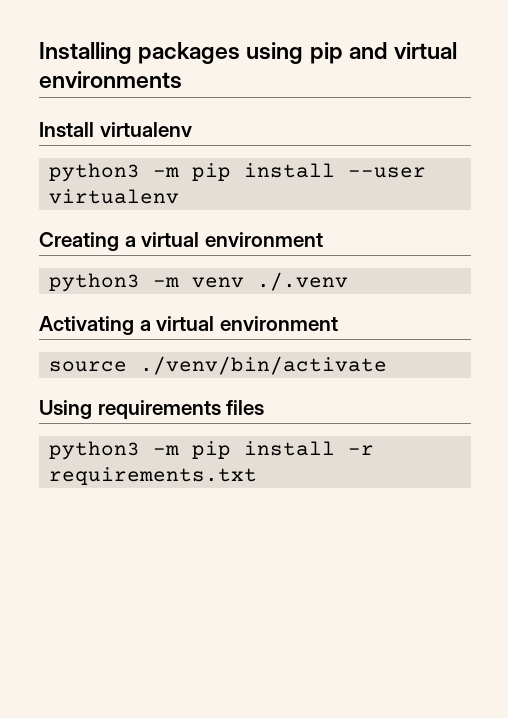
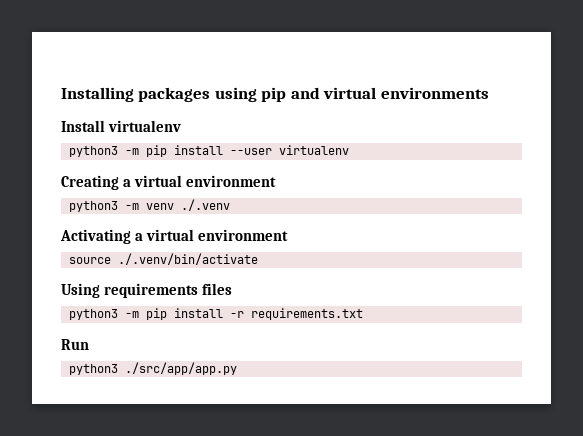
- source ./venv/bin/activate
+ source ./.venv/bin/activate
+ Run
+ python3 ./src/app/app.py

